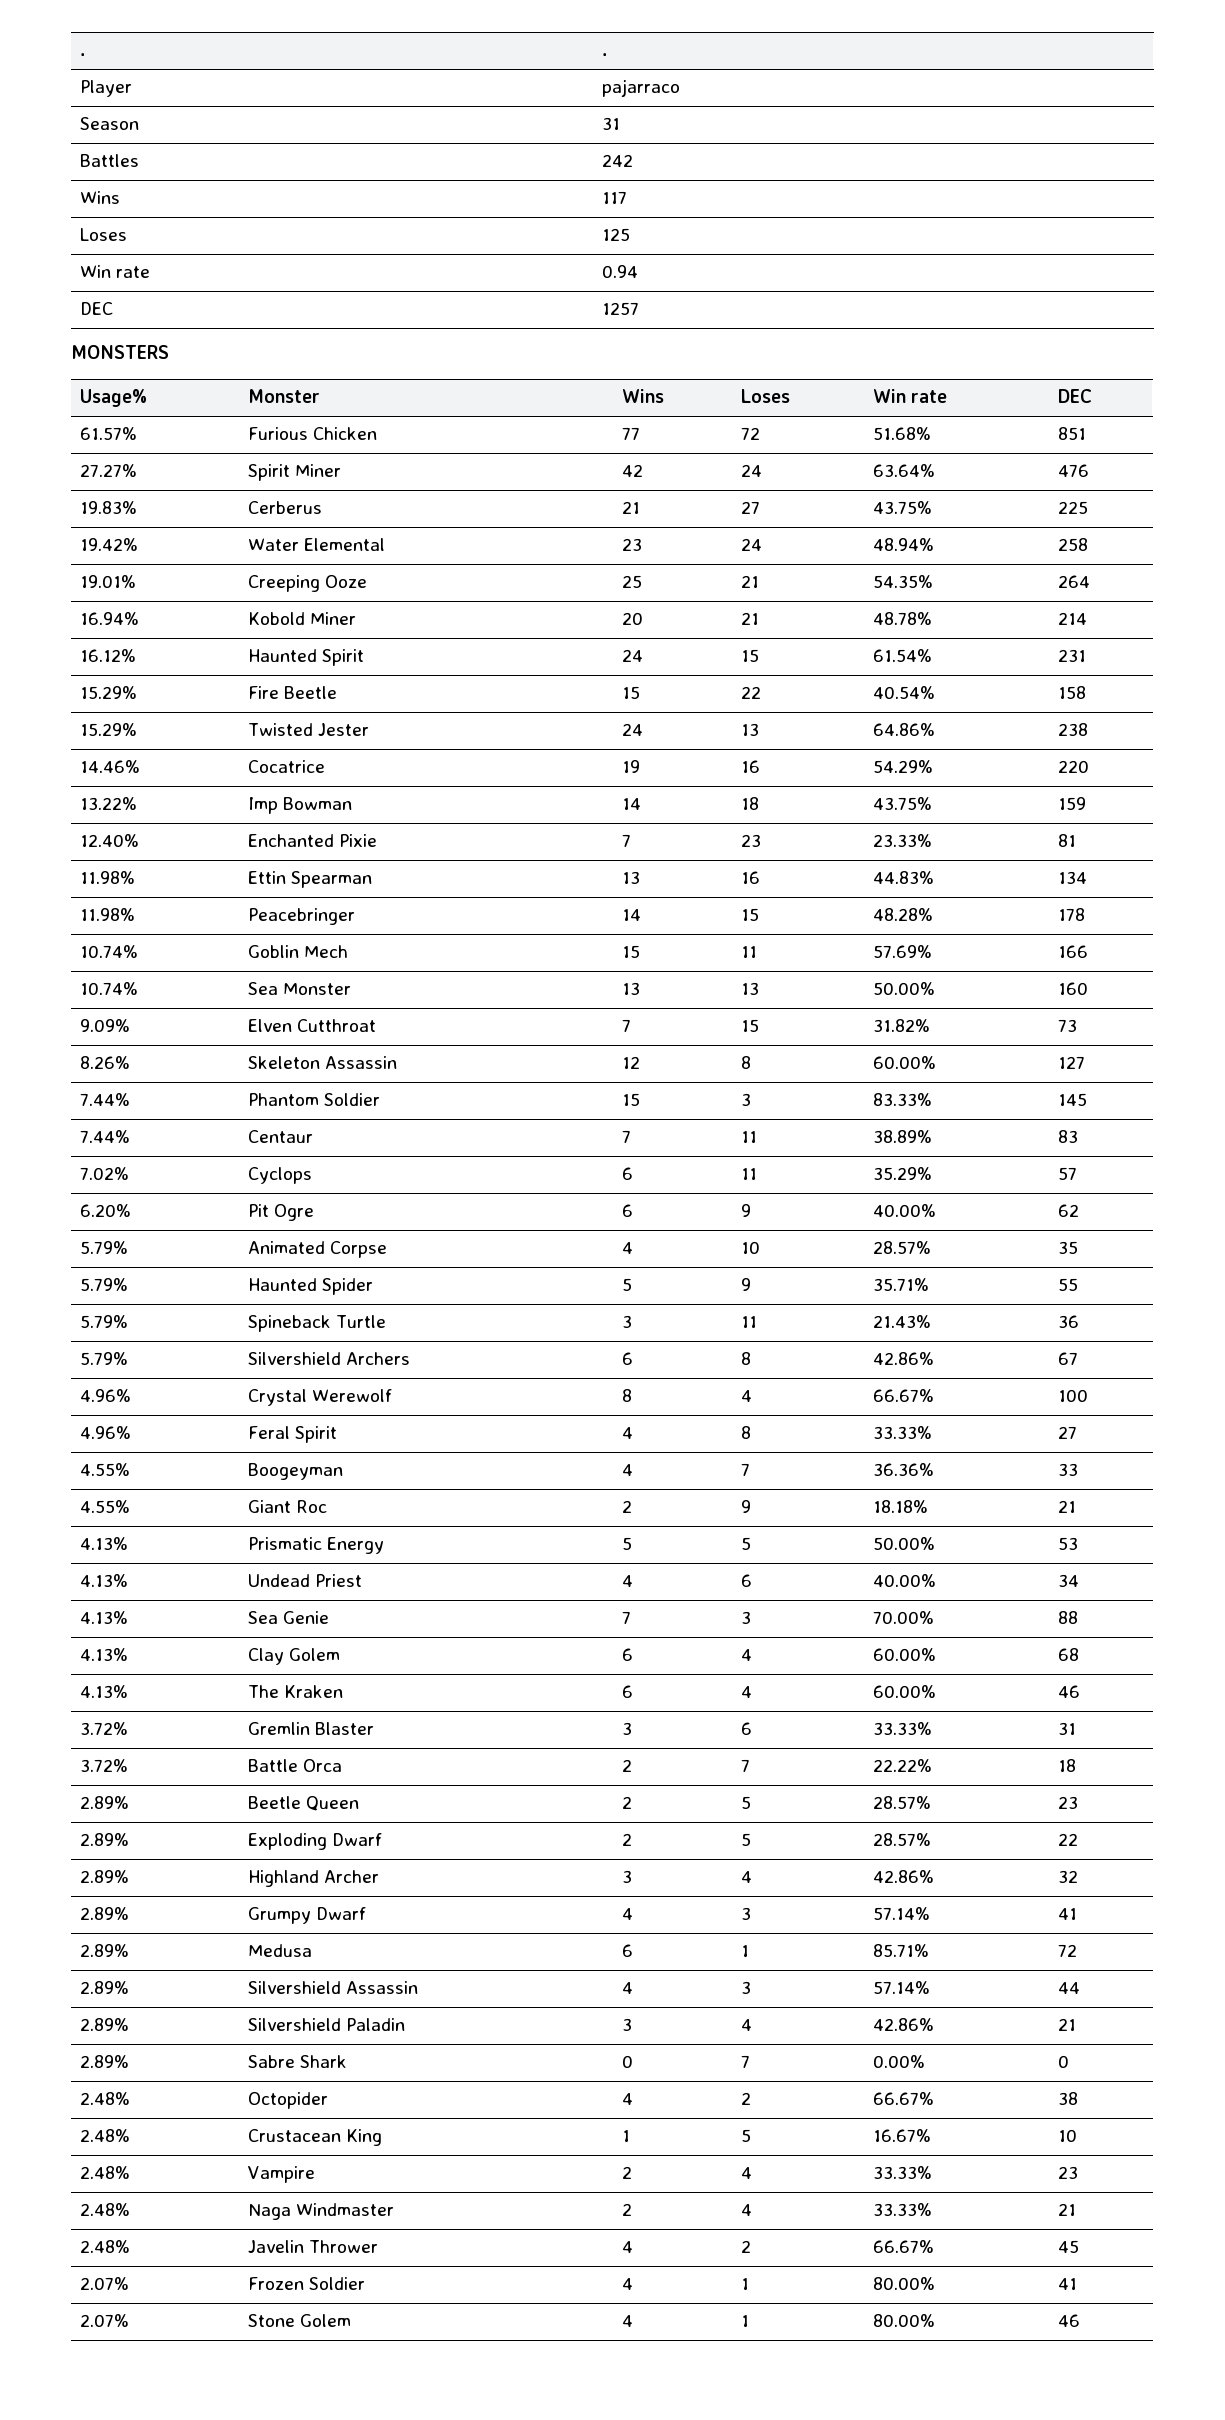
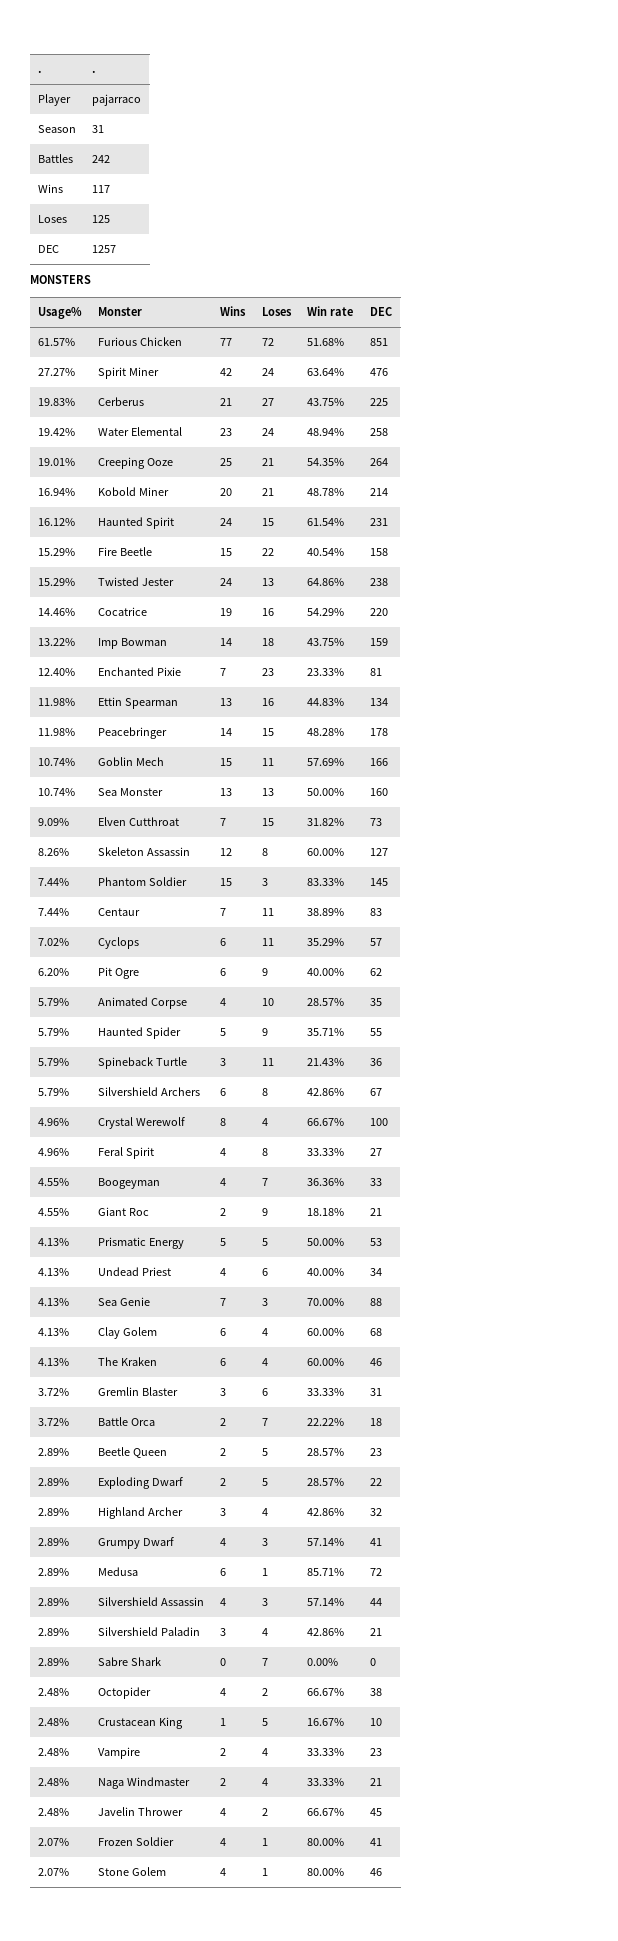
- Win rate | 0.94

